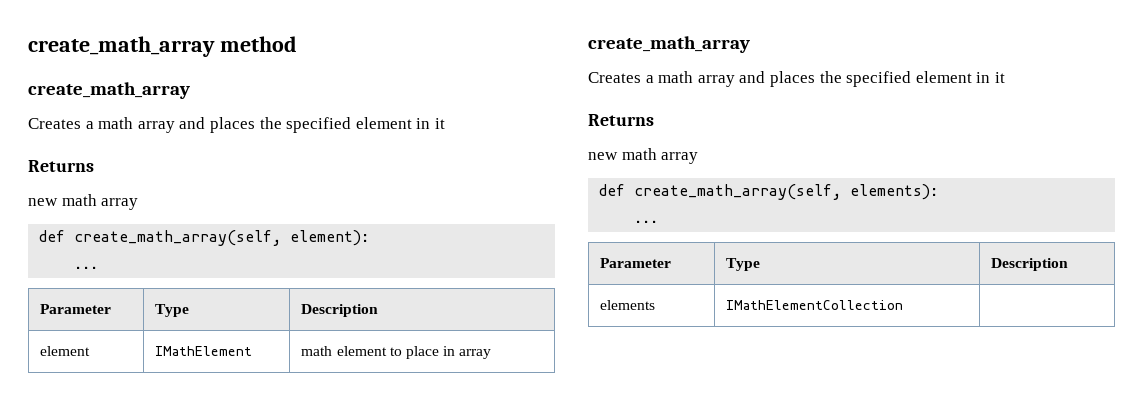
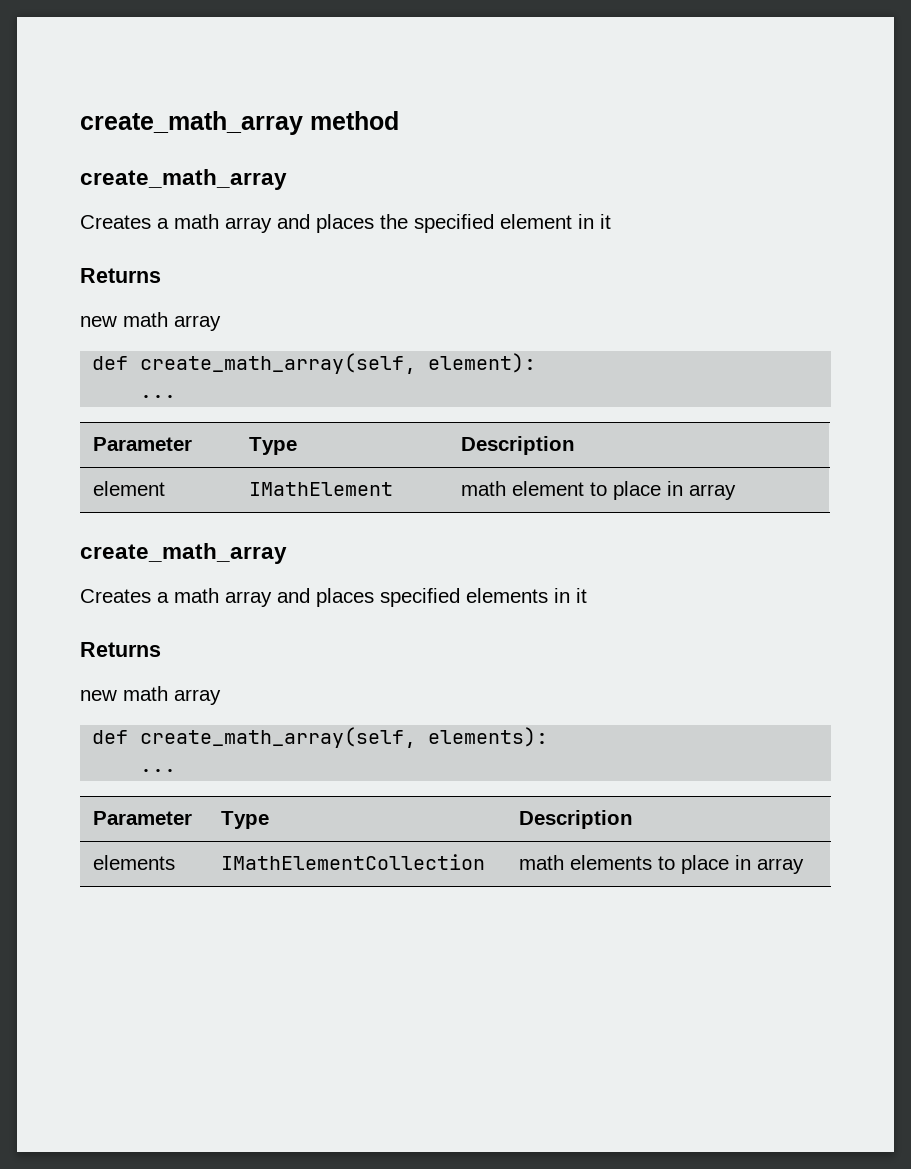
  element | IMathElement | math element to place in array
  create_math_array
- Creates a math array and places the specified element in it
+ Creates a math array and places specified elements in it
- elements | IMathElementCollection |
+ elements | IMathElementCollection | math elements to place in array

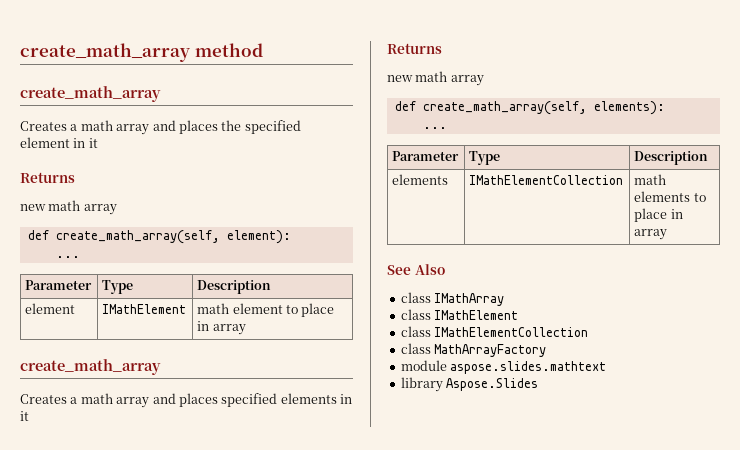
+ See Also
+ class IMathArray
+ class IMathElement
+ class IMathElementCollection
+ class MathArrayFactory
+ module aspose.slides.mathtext
+ library Aspose.Slides

